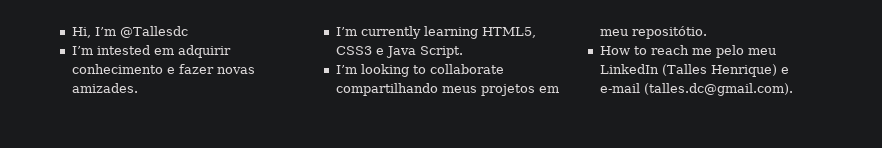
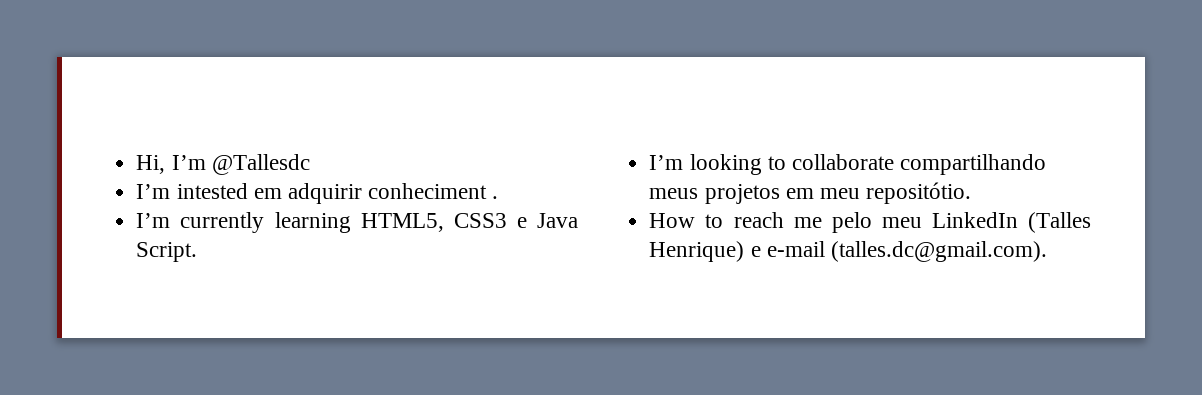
- I’m intested em adquirir conhecimento e fazer novas amizades.
+ I’m intested em adquirir conheciment .

